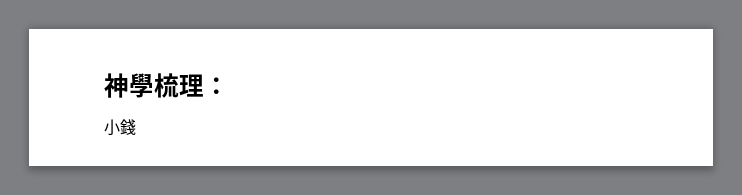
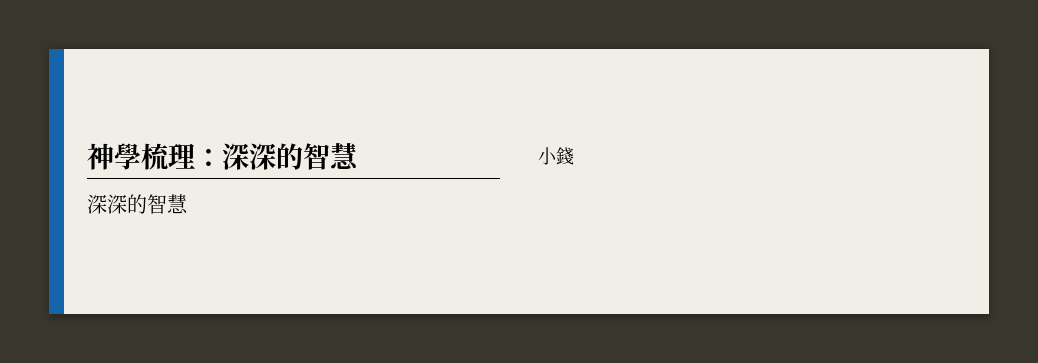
- 神學梳理：
+ 神學梳理：深深的智慧
+ 深深的智慧

